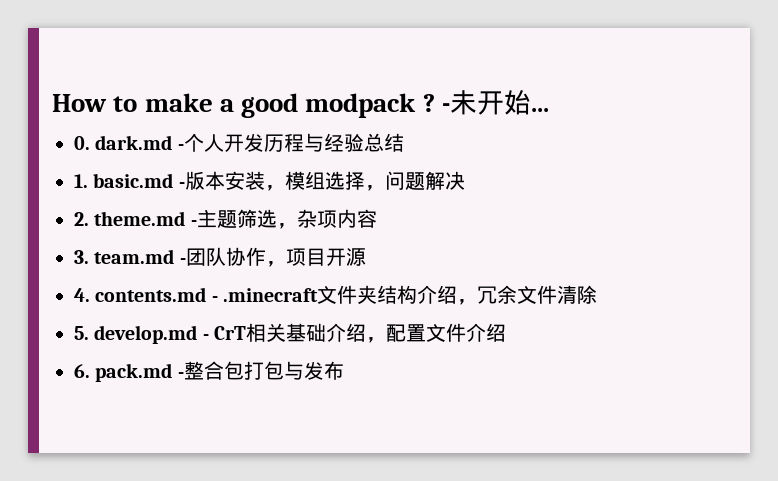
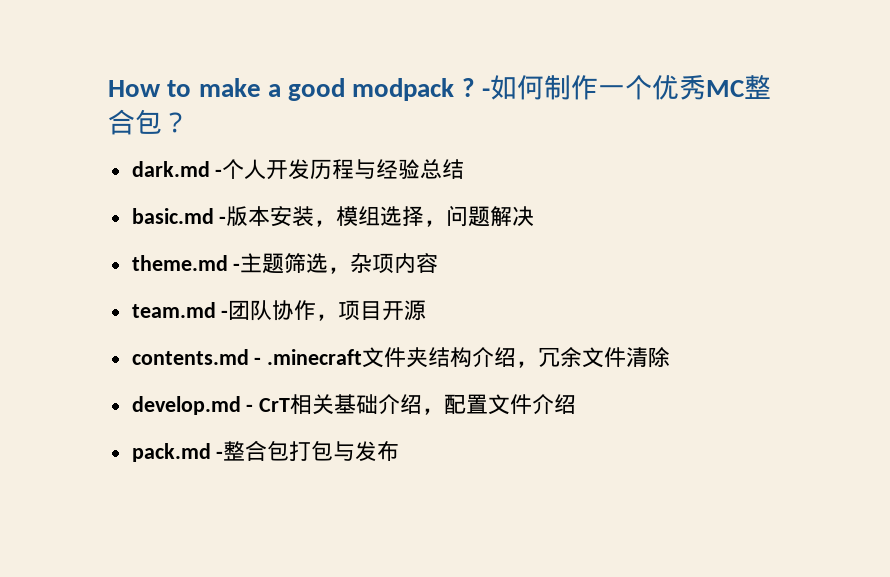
- -未开始...
- 0. dark.md -个人开发历程与经验总结
+ -如何制作一个优秀MC整合包？
+ dark.md -个人开发历程与经验总结
- 1. basic.md -版本安装，模组选择，问题解决
+ basic.md -版本安装，模组选择，问题解决
- 2. theme.md -主题筛选，杂项内容
+ theme.md -主题筛选，杂项内容
- 3. team.md -团队协作，项目开源
+ team.md -团队协作，项目开源
- 4. contents.md - .minecraft文件夹结构介绍，冗余文件清除
+ contents.md - .minecraft文件夹结构介绍，冗余文件清除
- 5. develop.md - CrT相关基础介绍，配置文件介绍
+ develop.md - CrT相关基础介绍，配置文件介绍
- 6. pack.md -整合包打包与发布
+ pack.md -整合包打包与发布

